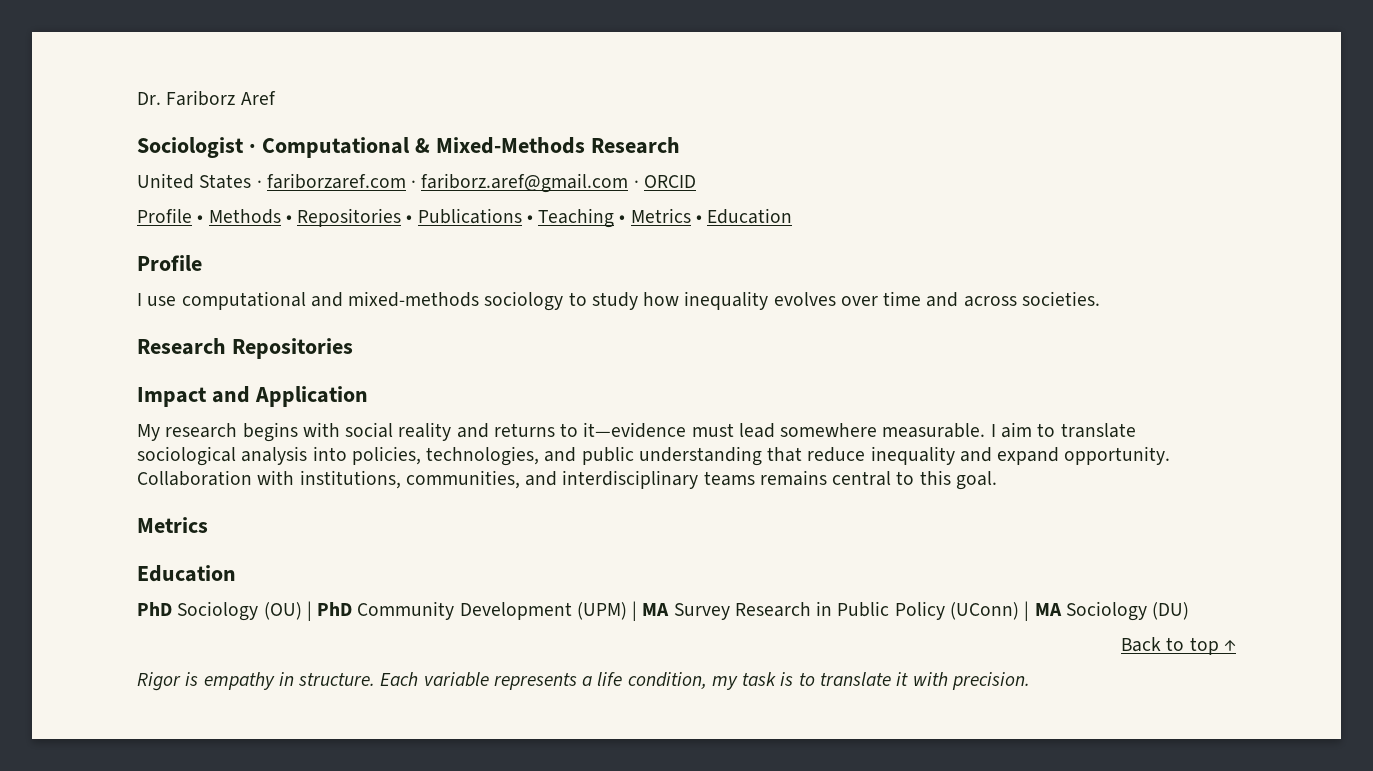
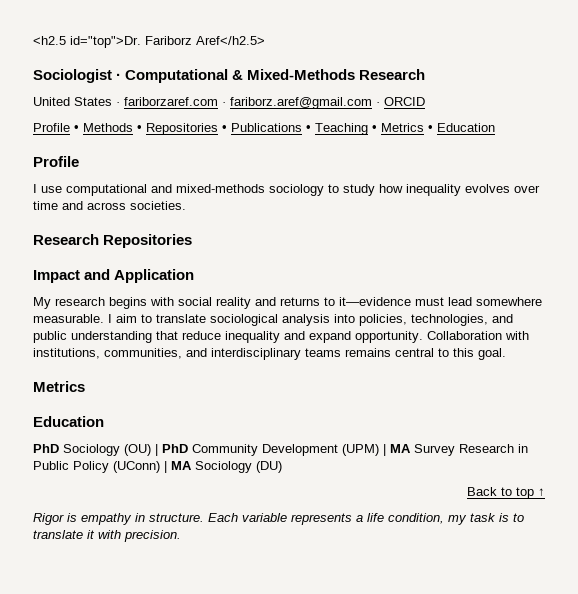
- Dr. Fariborz Aref
+ <h2.5 id="top">Dr. Fariborz Aref</h2.5>

